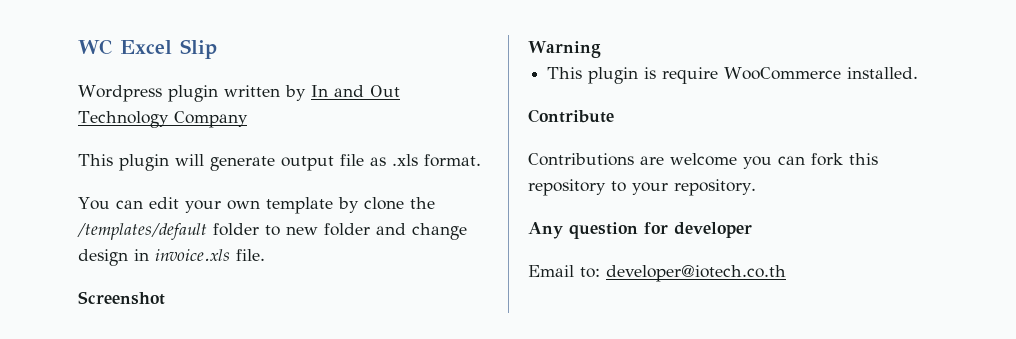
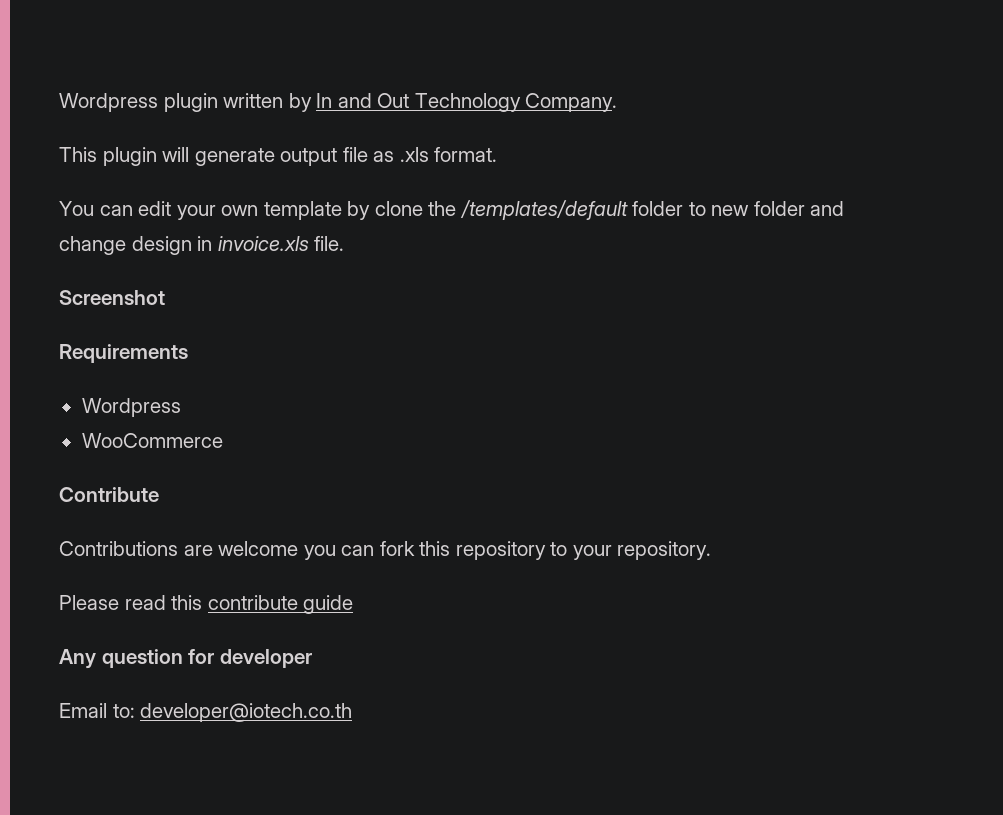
- WC Excel Slip
- Wordpress plugin written by In and Out Technology Company
+ Wordpress plugin written by In and Out Technology Company.
- Warning
- This plugin is require WooCommerce installed.
+ Requirements
+ Wordpress
+ WooCommerce
+ Please read this contribute guide

